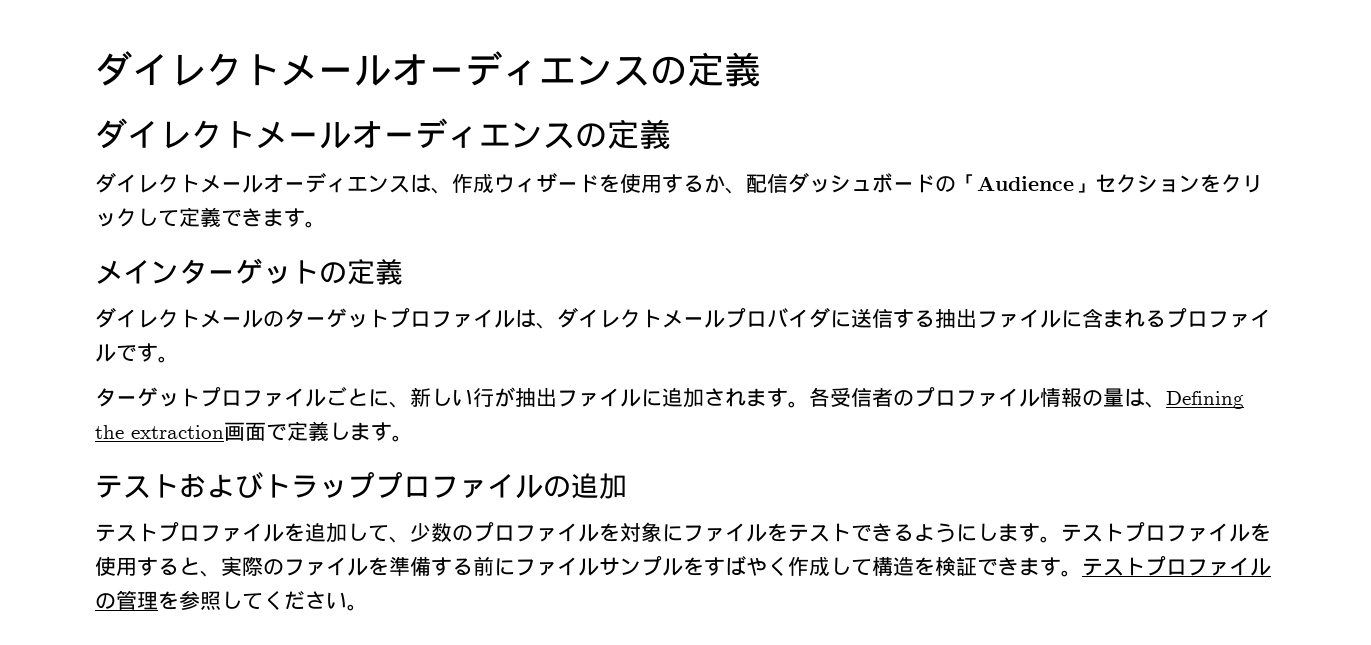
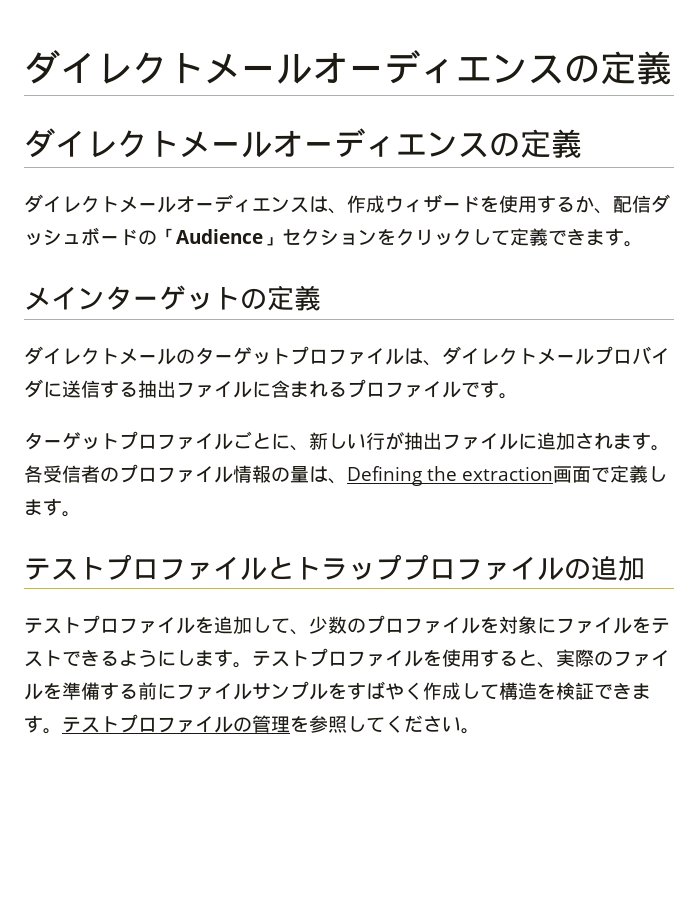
- テストおよびトラッププロファイルの追加
+ テストプロファイルとトラッププロファイルの追加

